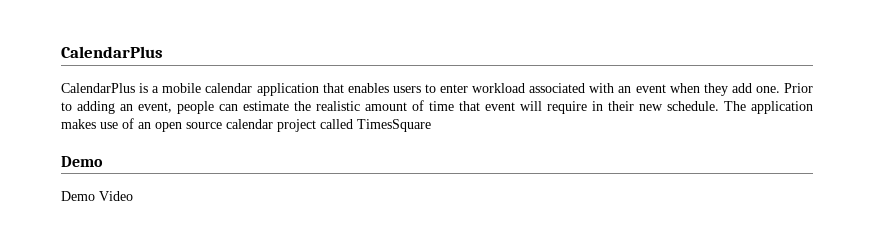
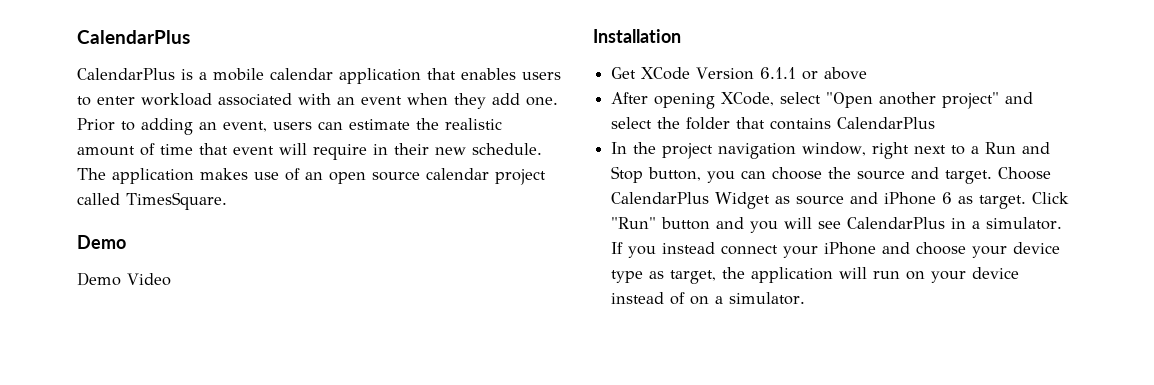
- Prior to adding an event, people can estimate the realistic amount of time that event will require in their new schedule.
+ Prior to adding an event, users can estimate the realistic amount of time that event will require in their new schedule.
- The application makes use of an open source calendar project called TimesSquare
+ The application makes use of an open source calendar project called TimesSquare.
+ Installation
+ Get XCode Version 6.1.1 or above
+ After opening XCode, select "Open another project" and select the folder that contains CalendarPlus
+ In the project navigation window, right next to a Run and Stop button, you can choose the source and target. Choose CalendarPlus Widget as source and iPhone 6 as target. Click "Run" button and you will see CalendarPlus in a simulator. If you instead connect your iPhone and choose your device type as target, the application will run on your device instead of on a simulator.

